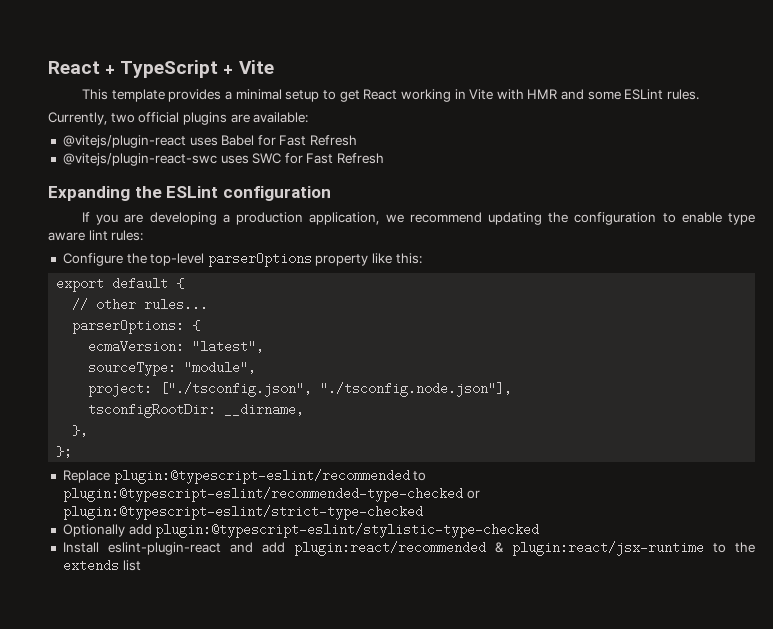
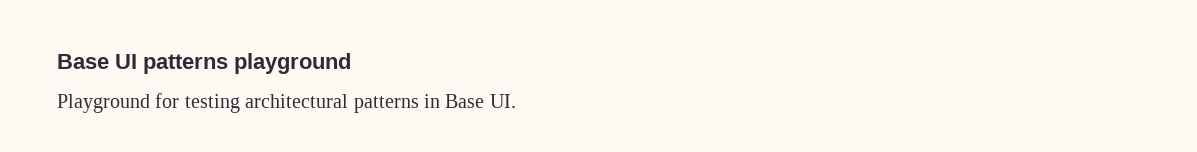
- React + TypeScript + Vite
- This template provides a minimal setup to get React working in Vite with HMR and some ESLint rules.
- Currently, two official plugins are available:
- @vitejs/plugin-react uses Babel for Fast Refresh
- @vitejs/plugin-react-swc uses SWC for Fast Refresh
- Expanding the ESLint configuration
- If you are developing a production application, we recommend updating the configuration to enable type aware lint rules:
- Configure the top-level parserOptions property like this:
- export default {
- // other rules...
- parserOptions: {
- ecmaVersion: "latest",
- sourceType: "module",
- project: ["./tsconfig.json", "./tsconfig.node.json"],
- tsconfigRootDir: __dirname,
- },
- };
- Replace plugin:@typescript-eslint/recommended to plugin:@typescript-eslint/recommended-type-checked or plugin:@typescript-eslint/strict-type-checked
- Optionally add plugin:@typescript-eslint/stylistic-type-checked
- Install eslint-plugin-react and add plugin:react/recommended & plugin:react/jsx-runtime to the extends list
+ Base UI patterns playground
+ Playground for testing architectural patterns in Base UI.

